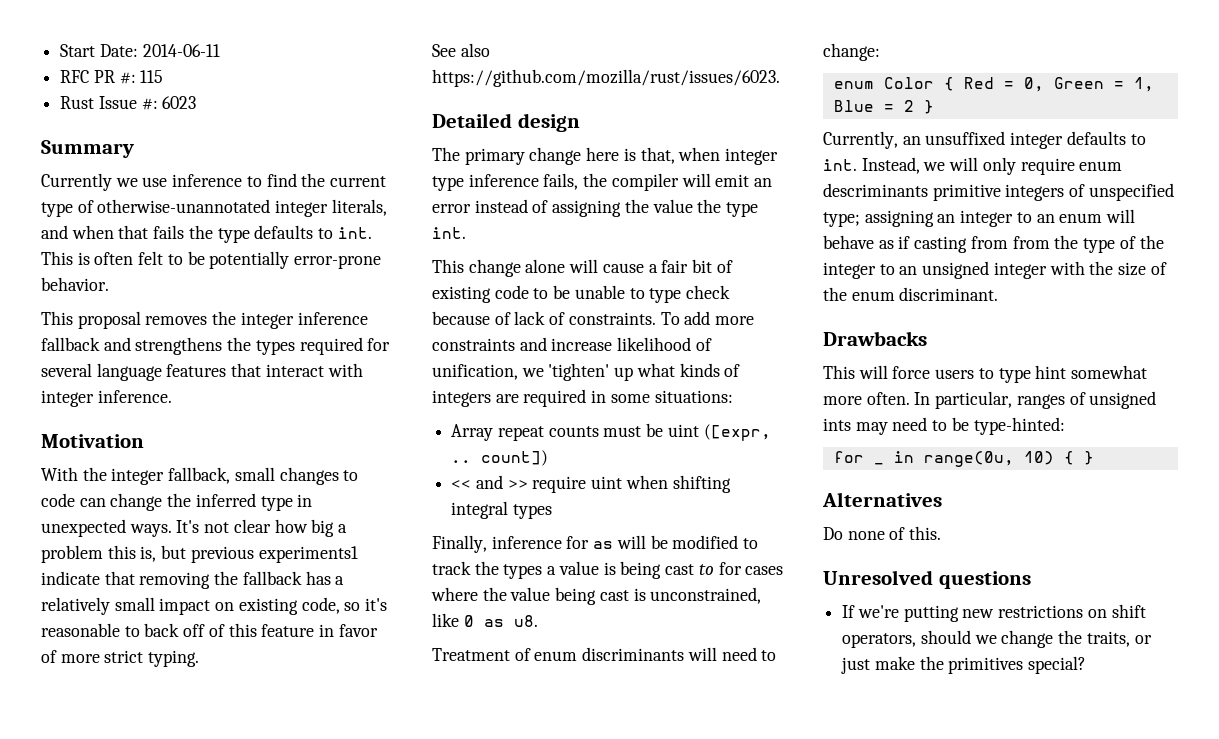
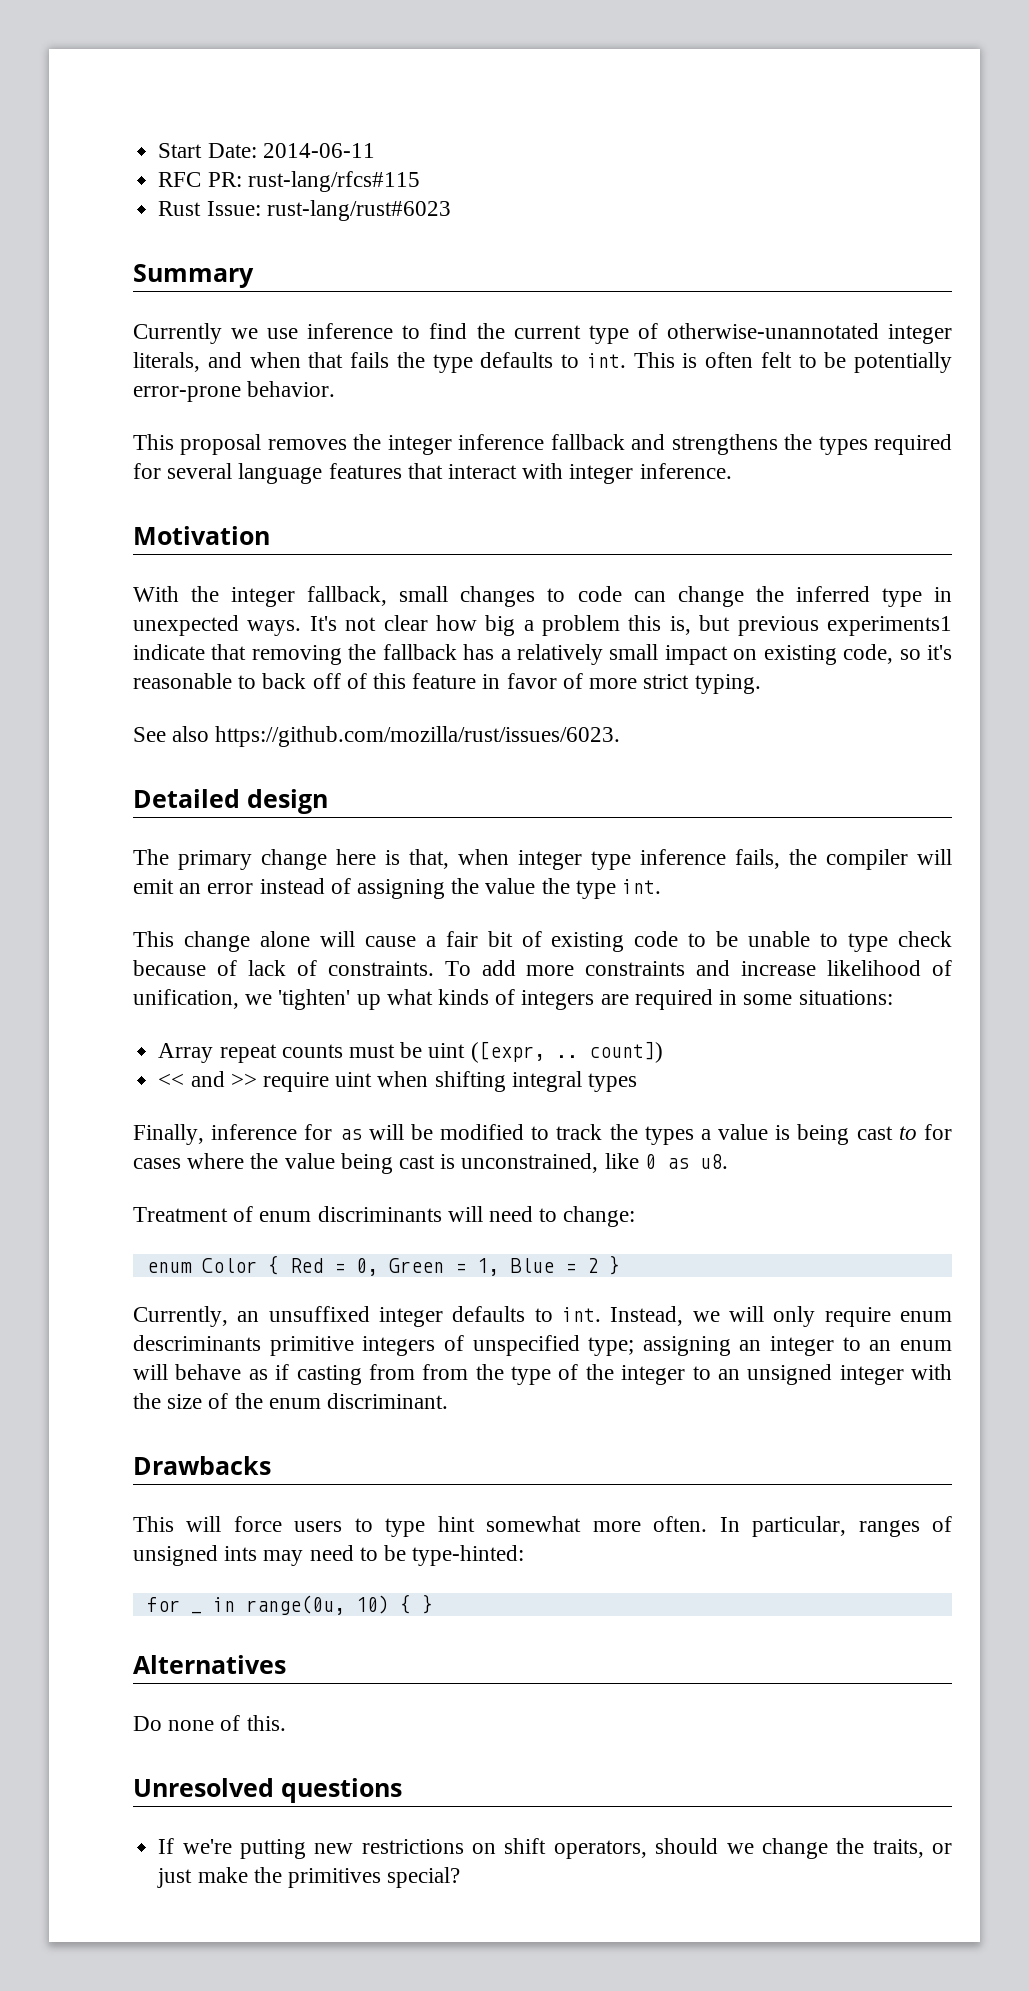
- RFC PR #: 115
- Rust Issue #: 6023
+ RFC PR: rust-lang/rfcs#115
+ Rust Issue: rust-lang/rust#6023

